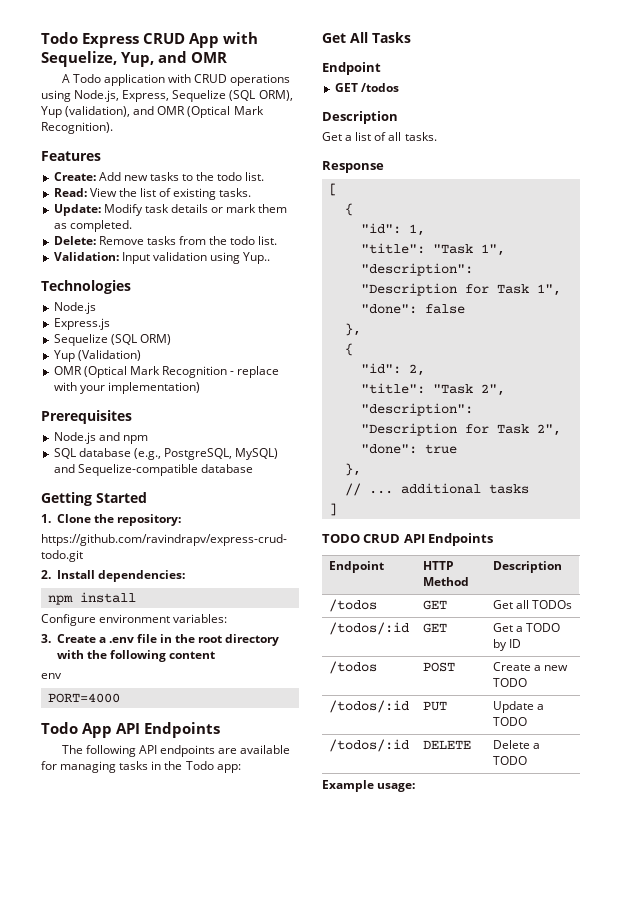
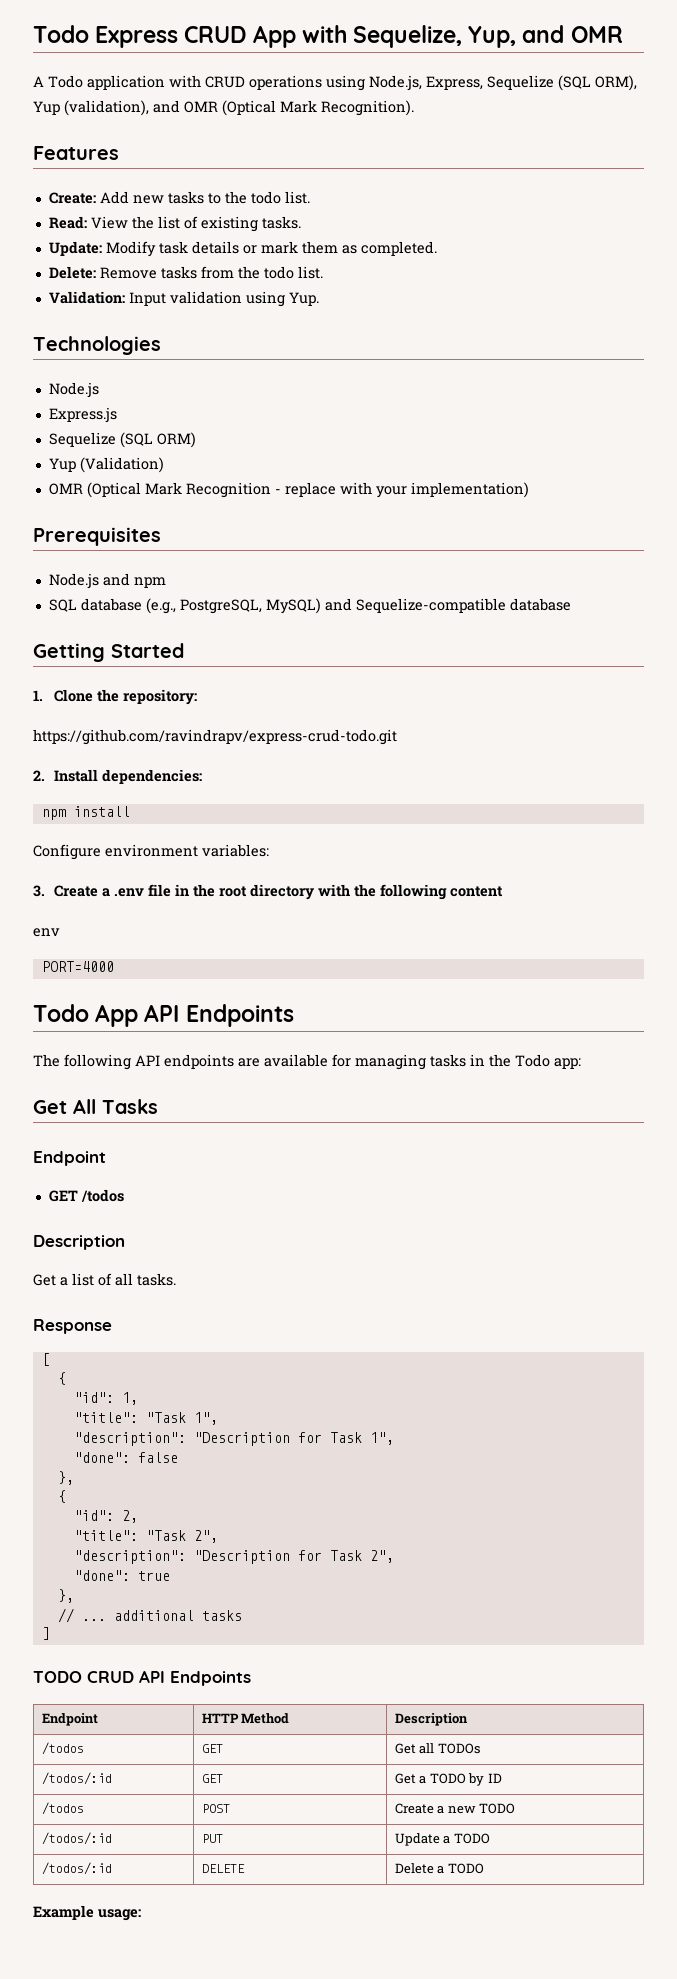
- Validation: Input validation using Yup..
+ Validation: Input validation using Yup.

